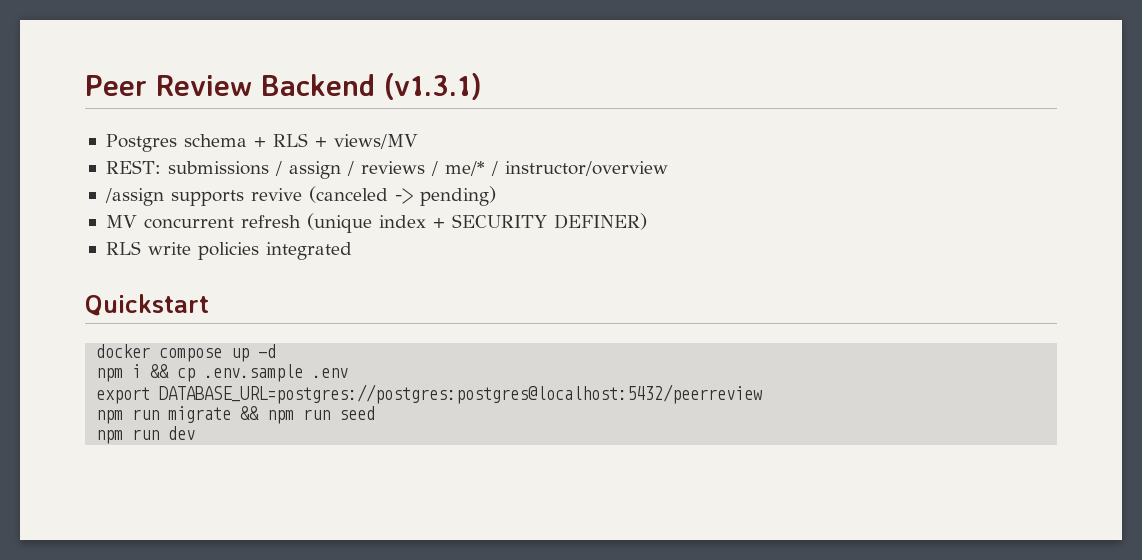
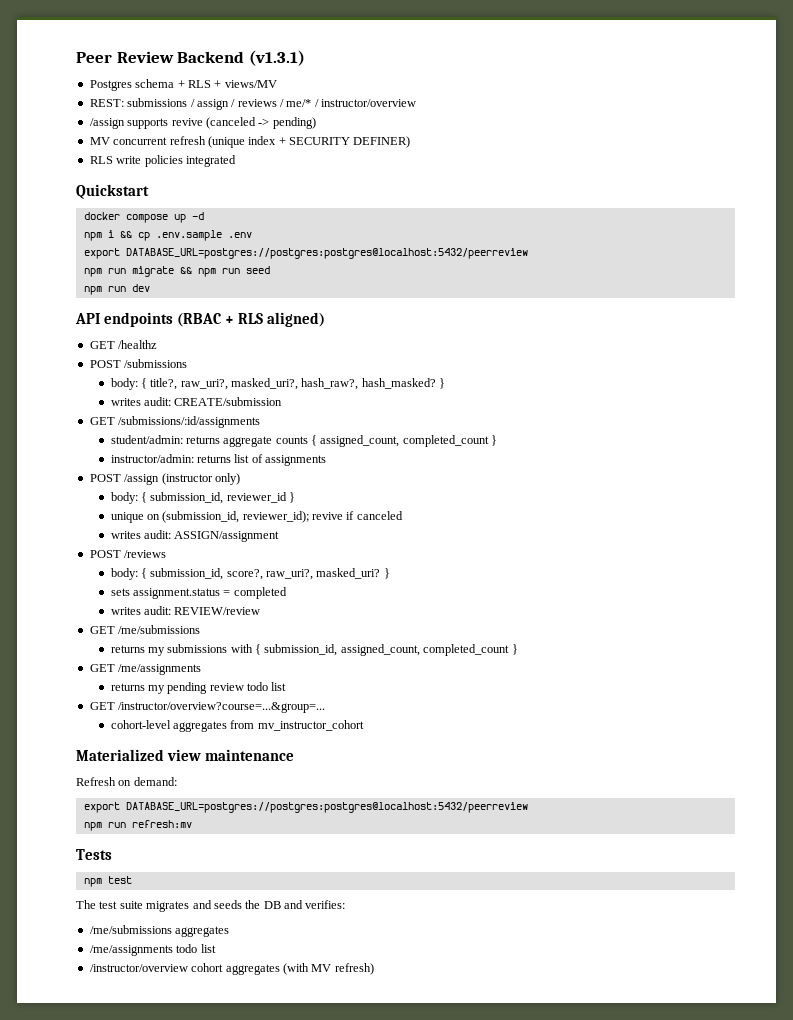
+ API endpoints (RBAC + RLS aligned)
+ GET /healthz
+ POST /submissions
+ body: { title?, raw_uri?, masked_uri?, hash_raw?, hash_masked? }
+ writes audit: CREATE/submission
+ GET /submissions/:id/assignments
+ student/admin: returns aggregate counts { assigned_count, completed_count }
+ instructor/admin: returns list of assignments
+ POST /assign (instructor only)
+ body: { submission_id, reviewer_id }
+ unique on (submission_id, reviewer_id); revive if canceled
+ writes audit: ASSIGN/assignment
+ POST /reviews
+ body: { submission_id, score?, raw_uri?, masked_uri? }
+ sets assignment.status = completed
+ writes audit: REVIEW/review
+ GET /me/submissions
+ returns my submissions with { submission_id, assigned_count, completed_count }
+ GET /me/assignments
+ returns my pending review todo list
+ GET /instructor/overview?course=...&group=...
+ cohort-level aggregates from mv_instructor_cohort
+ Materialized view maintenance
+ Refresh on demand:
+ export DATABASE_URL=postgres://postgres:postgres@localhost:5432/peerreview
+ npm run refresh:mv
+ Tests
+ npm test
+ The test suite migrates and seeds the DB and verifies:
+ /me/submissions aggregates
+ /me/assignments todo list
+ /instructor/overview cohort aggregates (with MV refresh)

